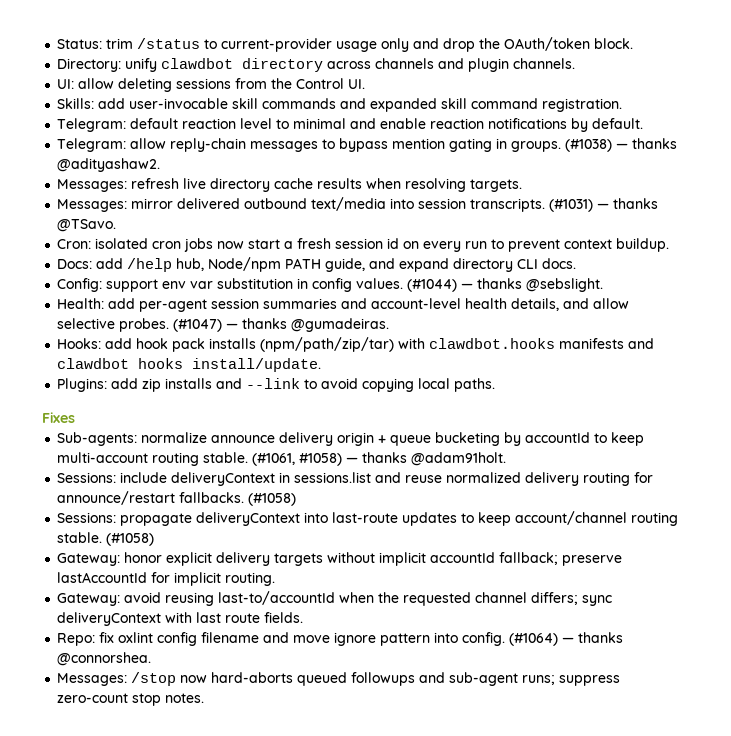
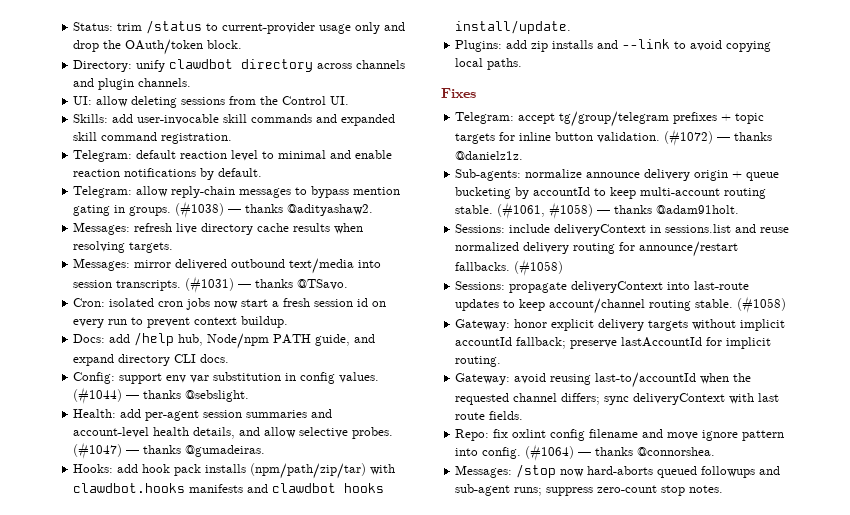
+ Telegram: accept tg/group/telegram prefixes + topic targets for inline button validation. (#1072) — thanks @danielz1z.

